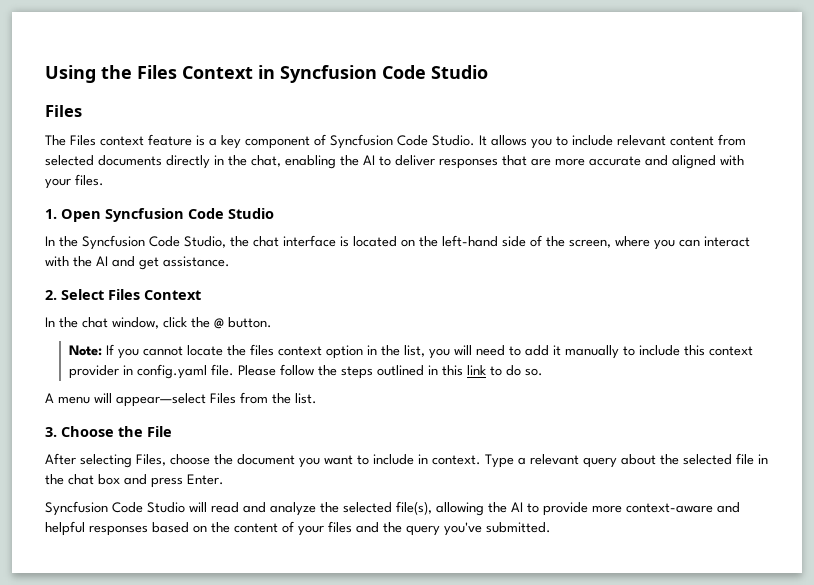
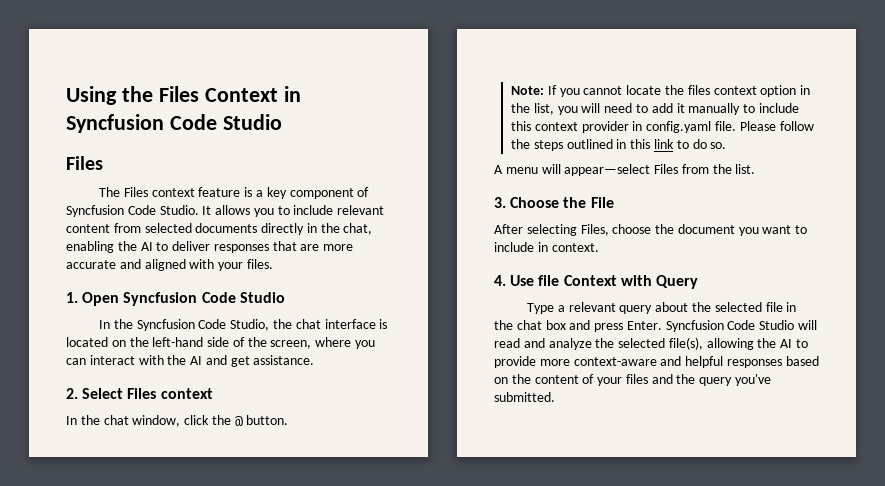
- 2. Select Files Context
+ 2. Select Files context
- After selecting Files, choose the document you want to include in context. Type a relevant query about the selected file in the chat box and press Enter.
- Syncfusion Code Studio will read and analyze the selected file(s), allowing the AI to provide more context-aware and helpful responses based on the content of your files and the query you've submitted.
+ After selecting Files, choose the document you want to include in context.
+ 4. Use file Context with Query
+ Type a relevant query about the selected file in the chat box and press Enter. Syncfusion Code Studio will read and analyze the selected file(s), allowing the AI to provide more context-aware and helpful responses based on the content of your files and the query you've submitted.

